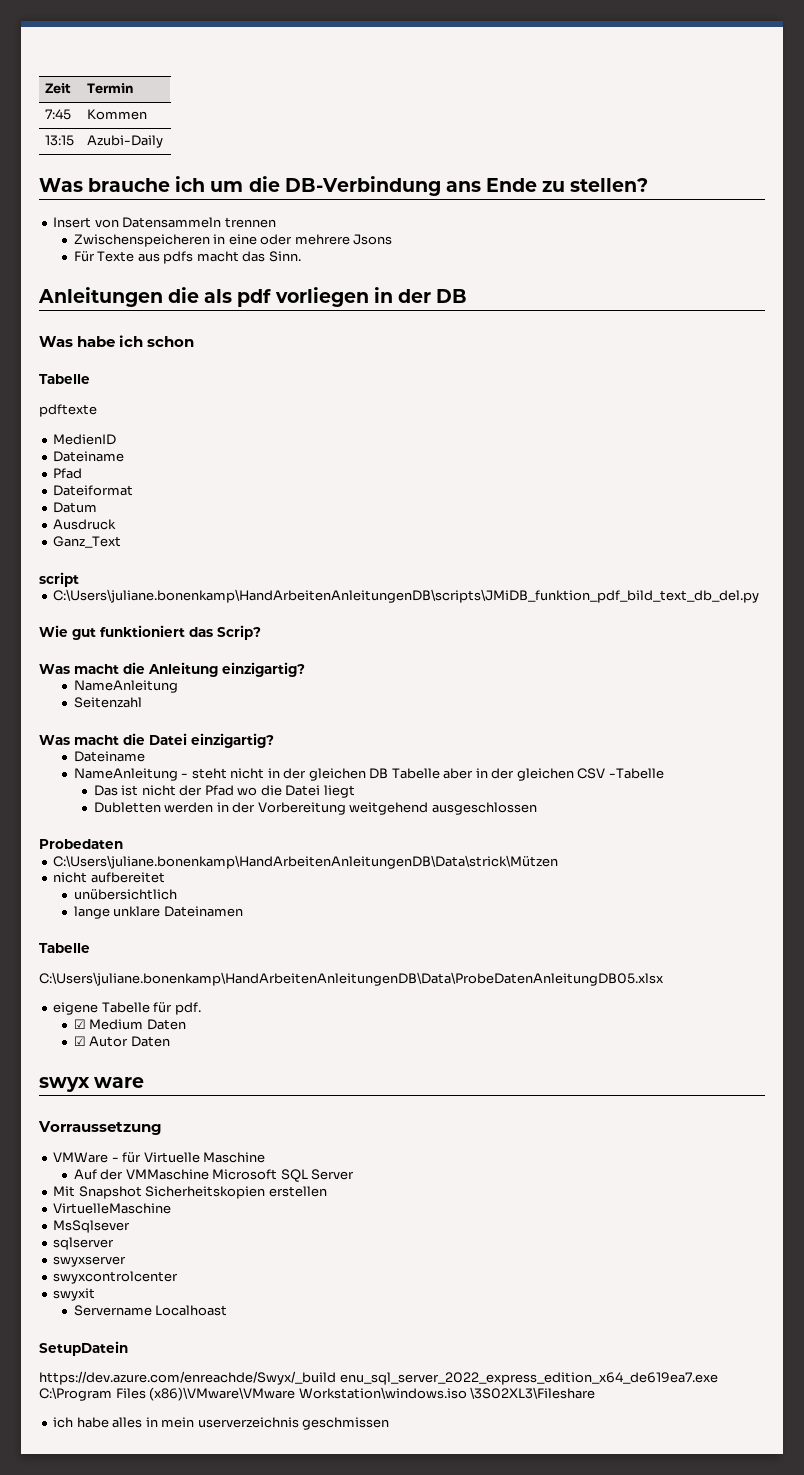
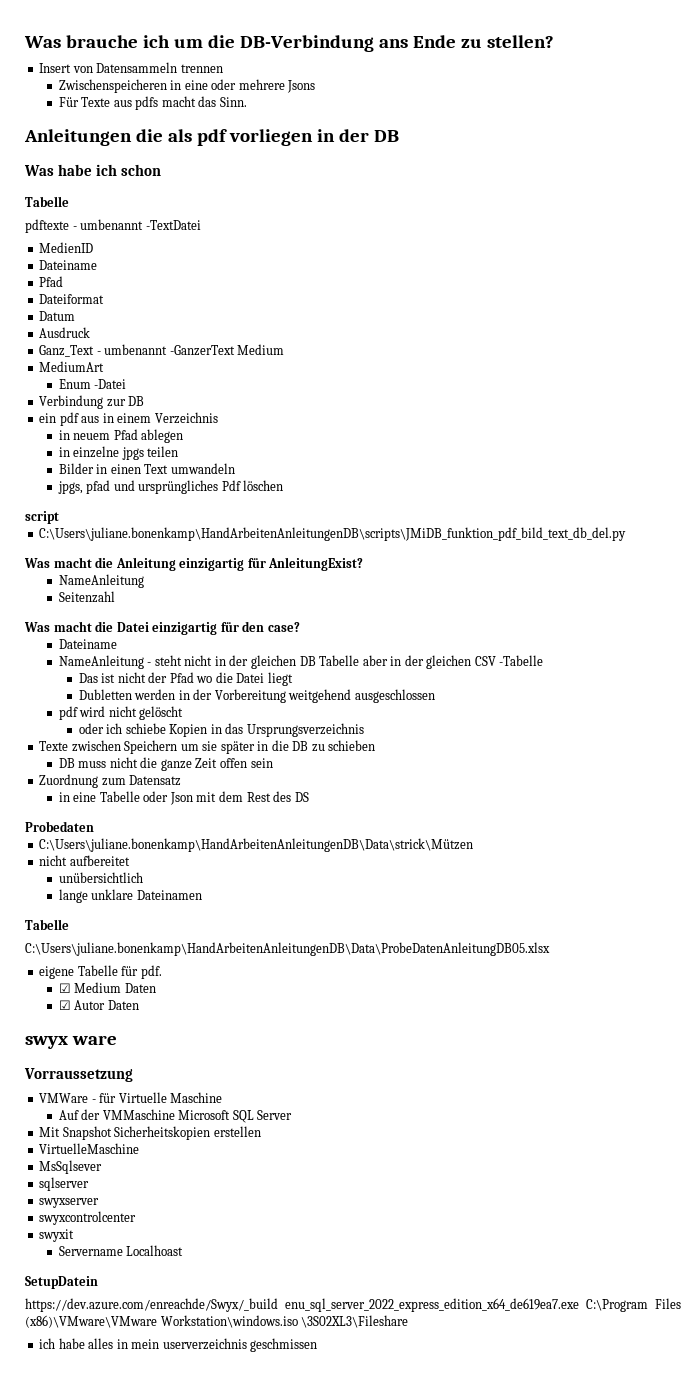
- Zeit | Termin
- 7:45 | Kommen
- 13:15 | Azubi-Daily
- pdftexte
+ pdftexte - umbenannt -TextDatei
- Ganz_Text
+ Ganz_Text - umbenannt -GanzerText Medium
+ MediumArt
+ Enum -Datei
+ Verbindung zur DB
+ ein pdf aus in einem Verzeichnis
+ in neuem Pfad ablegen
+ in einzelne jpgs teilen
+ Bilder in einen Text umwandeln
+ jpgs, pfad und ursprüngliches Pdf löschen
  script
  C:\Users\juliane.bonenkamp\HandArbeitenAnleitungenDB\scripts\JMiDB_funktion_pdf_bild_text_db_del.py
- Wie gut funktioniert das Scrip?
- Was macht die Anleitung einzigartig?
+ Was macht die Anleitung einzigartig für AnleitungExist?
- Was macht die Datei einzigartig?
+ Was macht die Datei einzigartig für den case?
+ pdf wird nicht gelöscht
+ oder ich schiebe Kopien in das Ursprungsverzeichnis
+ Texte zwischen Speichern um sie später in die DB zu schieben
+ DB muss nicht die ganze Zeit offen sein
+ Zuordnung zum Datensatz
+ in eine Tabelle oder Json mit dem Rest des DS

